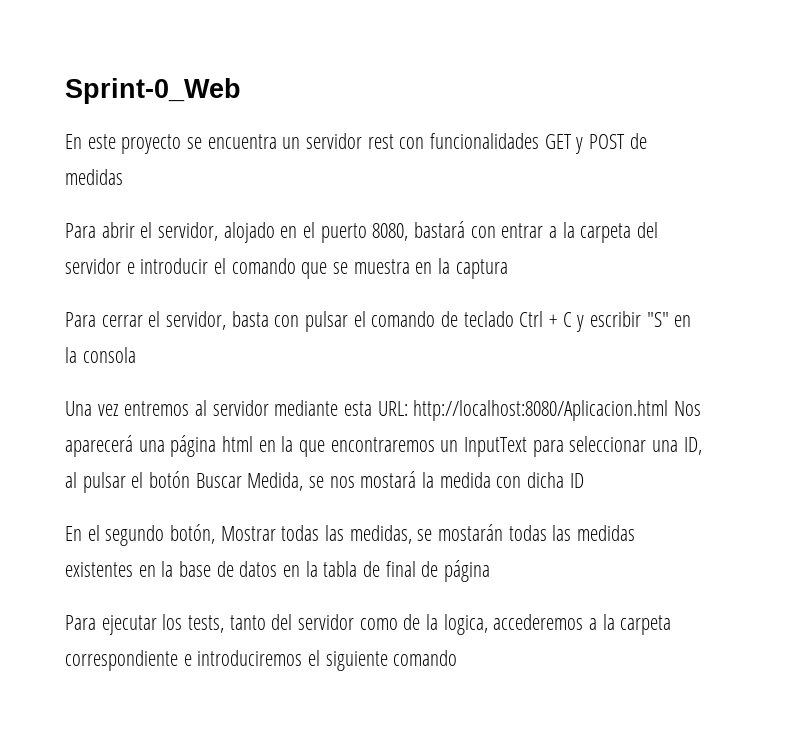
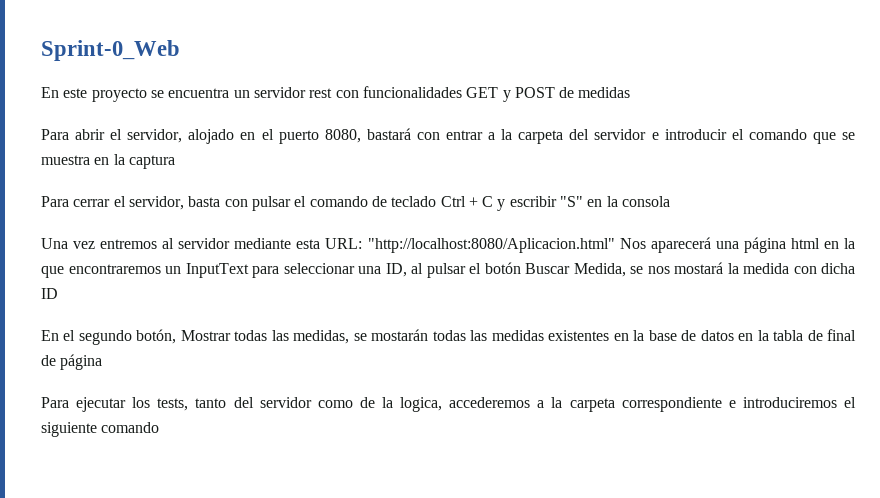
- Una vez entremos al servidor mediante esta URL: http://localhost:8080/Aplicacion.html Nos aparecerá una página html en la que encontraremos un InputText para seleccionar una ID, al pulsar el botón Buscar Medida, se nos mostará la medida con dicha ID
+ Una vez entremos al servidor mediante esta URL: "http://localhost:8080/Aplicacion.html" Nos aparecerá una página html en la que encontraremos un InputText para seleccionar una ID, al pulsar el botón Buscar Medida, se nos mostará la medida con dicha ID

